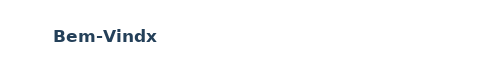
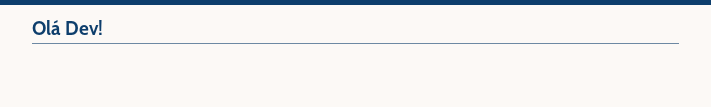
- Bem-Vindx
+ Olá Dev!

